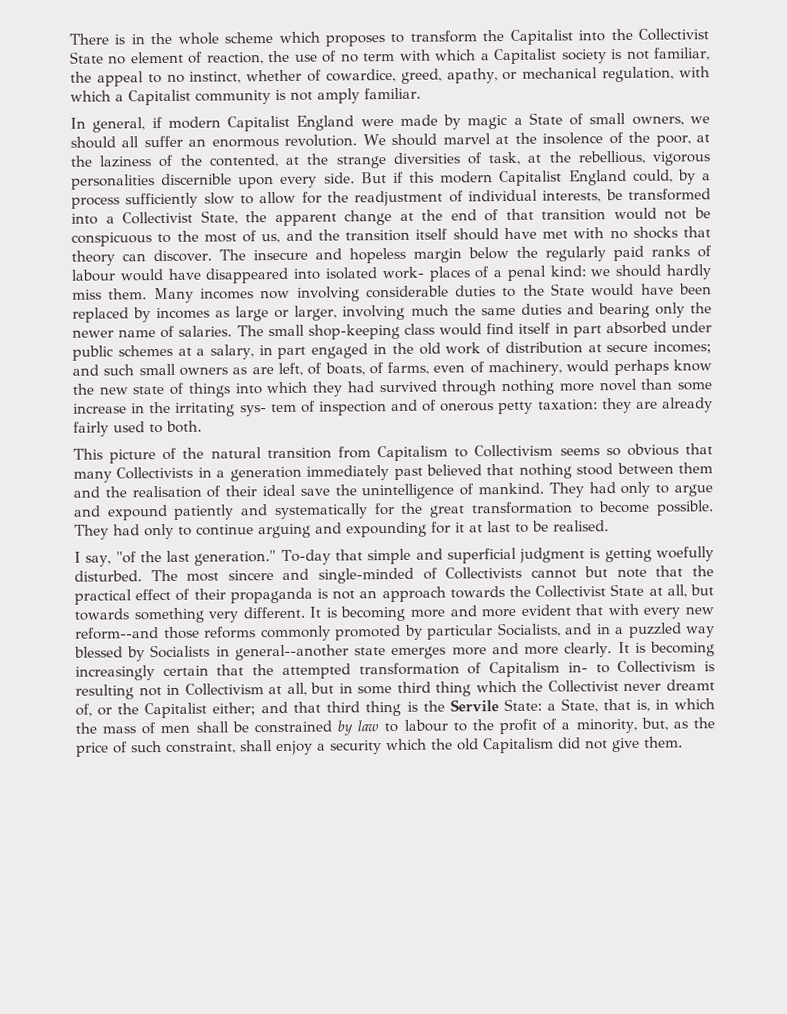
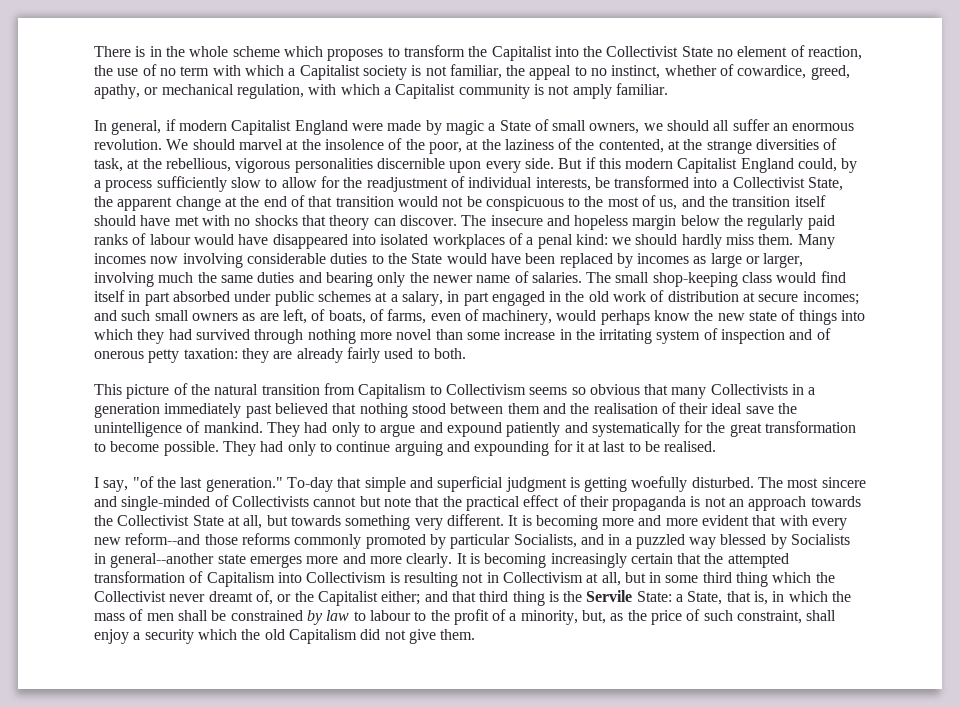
- The insecure and hopeless margin below the regularly paid ranks of labour would have disappeared into isolated work- places of a penal kind: we should hardly miss them.
+ The insecure and hopeless margin below the regularly paid ranks of labour would have disappeared into isolated workplaces of a penal kind: we should hardly miss them.
- and such small owners as are left, of boats, of farms, even of machinery, would perhaps know the new state of things into which they had survived through nothing more novel than some increase in the irritating sys- tem of inspection and of onerous petty taxation:
+ and such small owners as are left, of boats, of farms, even of machinery, would perhaps know the new state of things into which they had survived through nothing more novel than some increase in the irritating system of inspection and of onerous petty taxation:
- It is becoming increasingly certain that the attempted transformation of Capitalism in- to Collectivism is resulting not in Collectivism at all, but in some third thing which the Collectivist never dreamt of, or the Capitalist either;
+ It is becoming increasingly certain that the attempted transformation of Capitalism into Collectivism is resulting not in Collectivism at all, but in some third thing which the Collectivist never dreamt of, or the Capitalist either;

